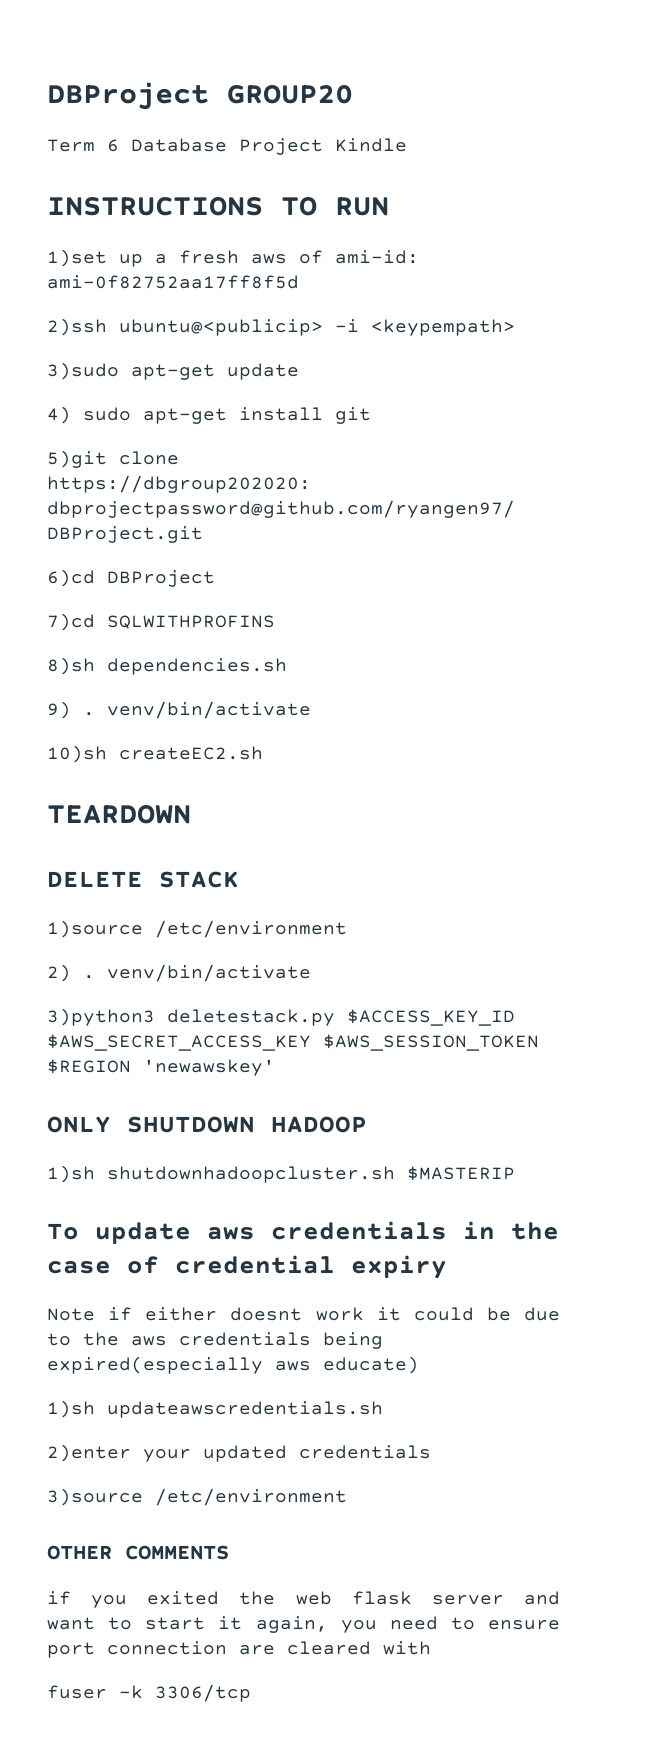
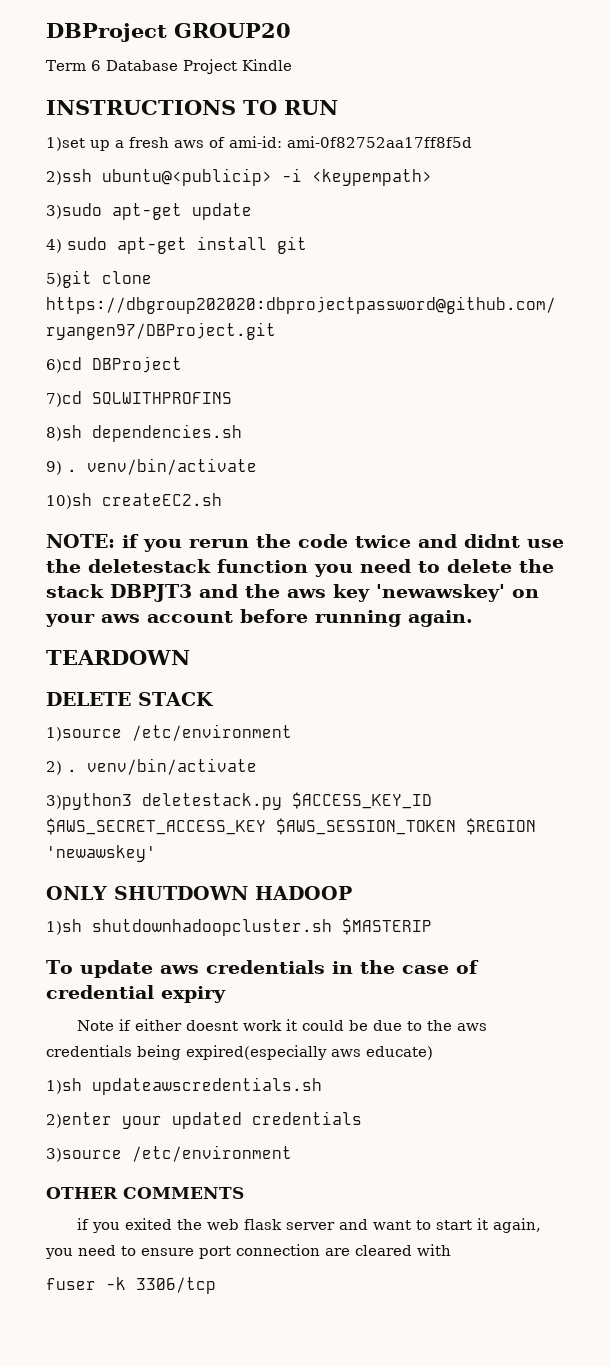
+ NOTE: if you rerun the code twice and didnt use the deletestack function you need to delete the stack DBPJT3 and the aws key 'newawskey' on your aws account before running again.

